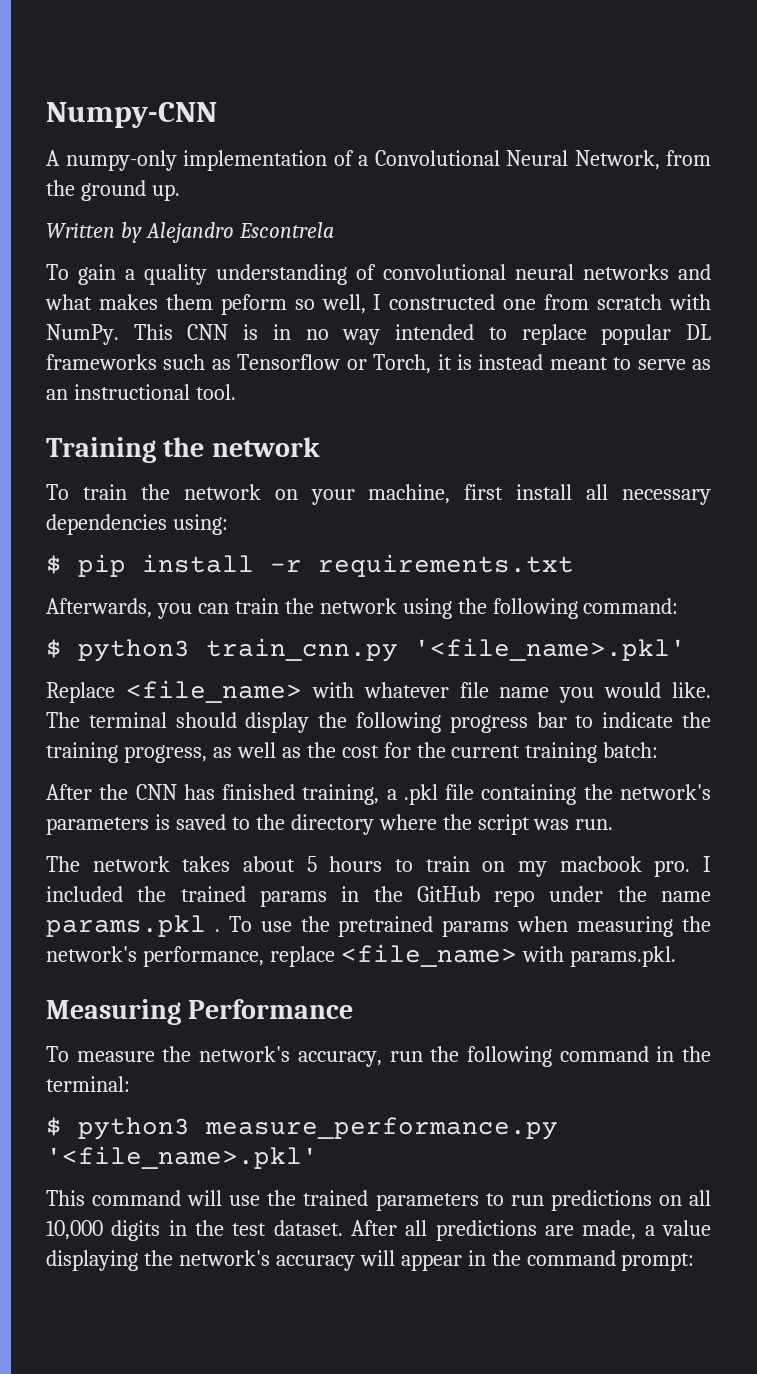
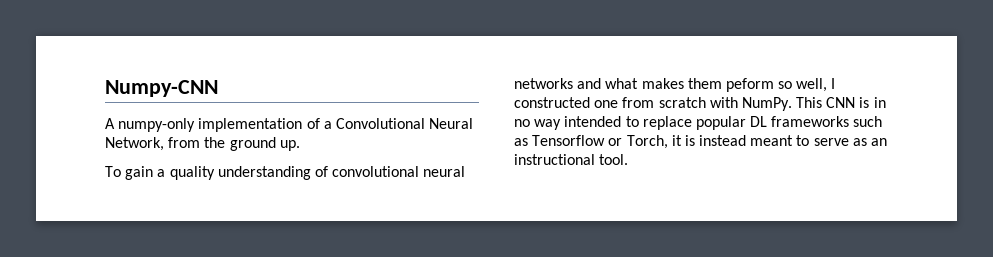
- Written by Alejandro Escontrela
- Training the network
- To train the network on your machine, first install all necessary dependencies using:
- $ pip install -r requirements.txt
- Afterwards, you can train the network using the following command:
- $ python3 train_cnn.py '<file_name>.pkl'
- Replace <file_name> with whatever file name you would like. The terminal should display the following progress bar to indicate the training progress, as well as the cost for the current training batch:
- After the CNN has finished training, a .pkl file containing the network's parameters is saved to the directory where the script was run.
- The network takes about 5 hours to train on my macbook pro. I included the trained params in the GitHub repo under the name params.pkl . To use the pretrained params when measuring the network's performance, replace <file_name> with params.pkl.
- Measuring Performance
- To measure the network's accuracy, run the following command in the terminal:
- $ python3 measure_performance.py '<file_name>.pkl'
- This command will use the trained parameters to run predictions on all 10,000 digits in the test dataset. After all predictions are made, a value displaying the network's accuracy will appear in the command prompt:

